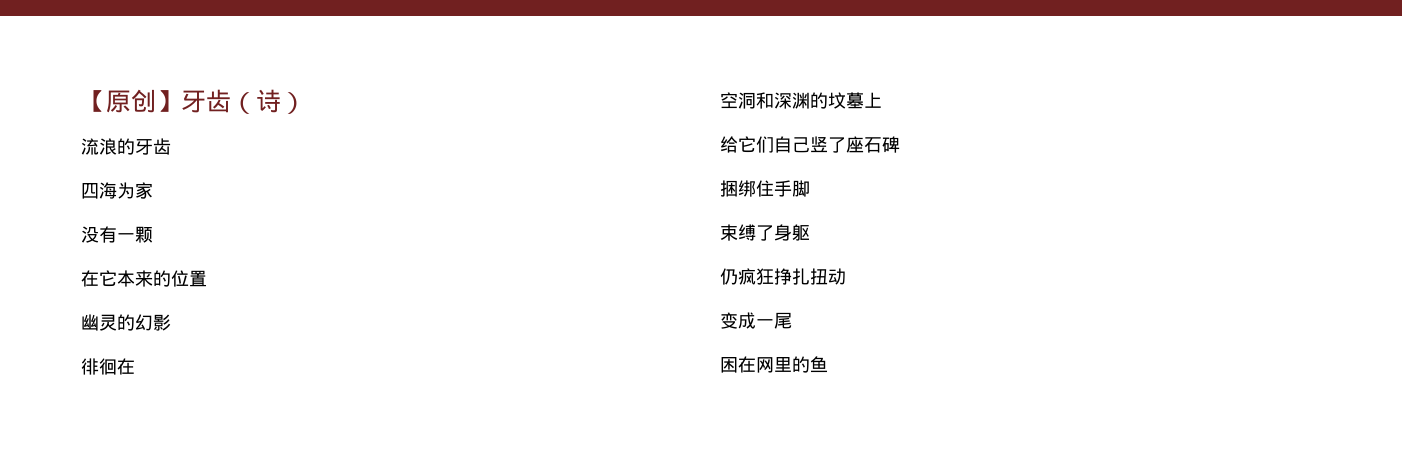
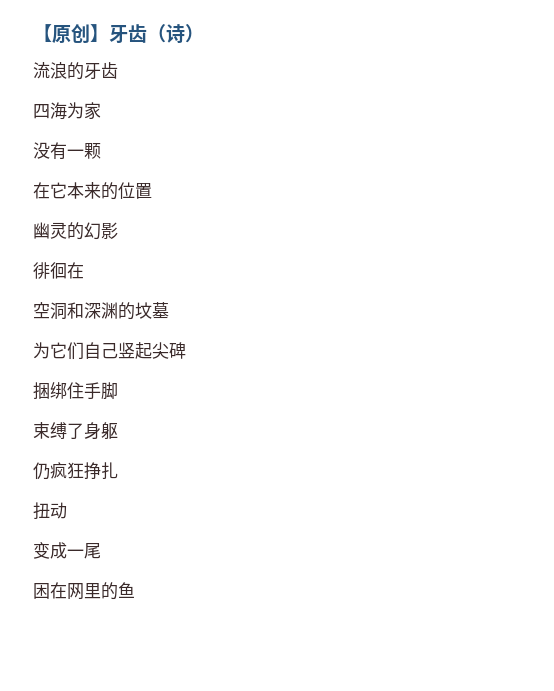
- 空洞和深渊的坟墓上
- 给它们自己竖了座石碑
+ 空洞和深渊的坟墓
+ 为它们自己竖起尖碑
- 仍疯狂挣扎扭动
+ 仍疯狂挣扎
+ 扭动

